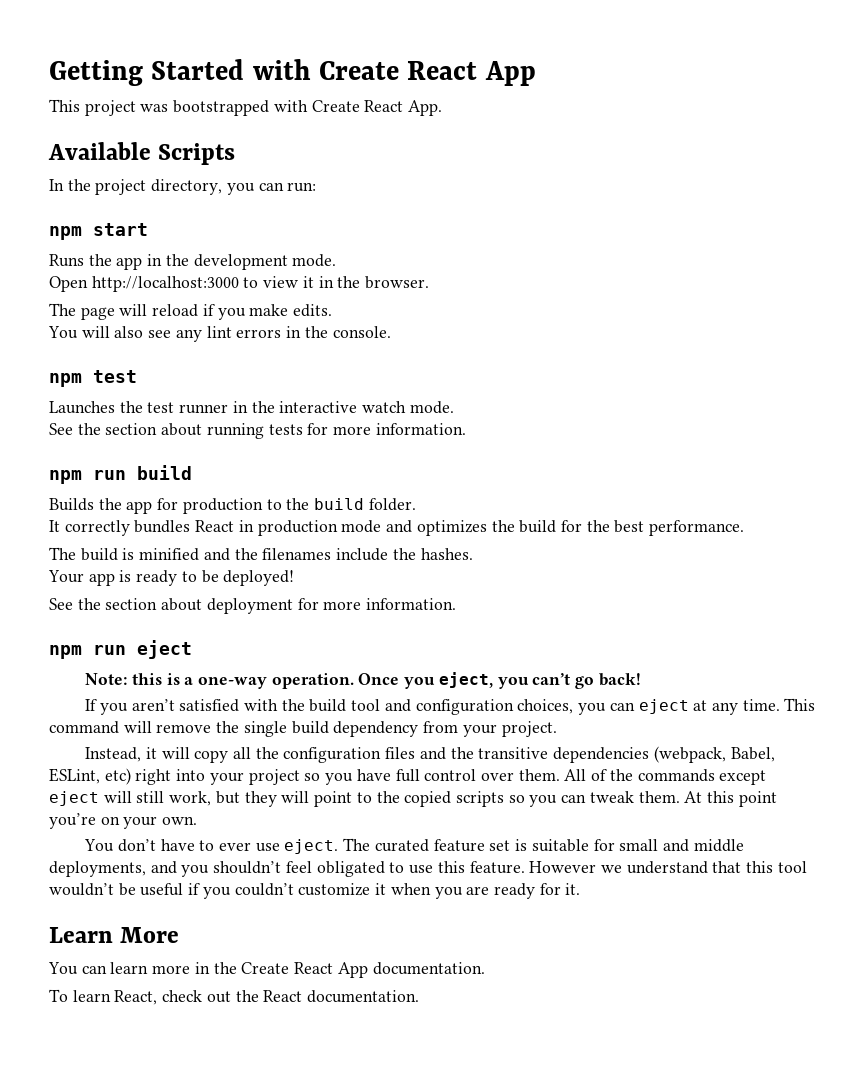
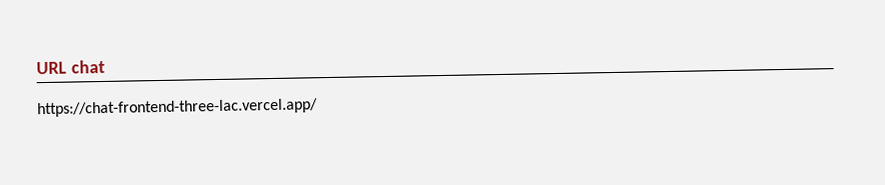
- Getting Started with Create React App
- This project was bootstrapped with Create React App.
- Available Scripts
- In the project directory, you can run:
- npm start
- Runs the app in the development mode.
- Open http://localhost:3000 to view it in the browser.
- The page will reload if you make edits.
- You will also see any lint errors in the console.
- npm test
- Launches the test runner in the interactive watch mode.
- See the section about running tests for more information.
- npm run build
- Builds the app for production to the build folder.
- It correctly bundles React in production mode and optimizes the build for the best performance.
- The build is minified and the filenames include the hashes.
- Your app is ready to be deployed!
- See the section about deployment for more information.
- npm run eject
- Note: this is a one-way operation. Once you eject, you can’t go back!
- If you aren’t satisfied with the build tool and configuration choices, you can eject at any time. This command will remove the single build dependency from your project.
- Instead, it will copy all the configuration files and the transitive dependencies (webpack, Babel, ESLint, etc) right into your project so you have full control over them. All of the commands except eject will still work, but they will point to the copied scripts so you can tweak them. At this point you’re on your own.
- You don’t have to ever use eject. The curated feature set is suitable for small and middle deployments, and you shouldn’t feel obligated to use this feature. However we understand that this tool wouldn’t be useful if you couldn’t customize it when you are ready for it.
- Learn More
- You can learn more in the Create React App documentation.
- To learn React, check out the React documentation.
+ URL chat
+ https://chat-frontend-three-lac.vercel.app/

